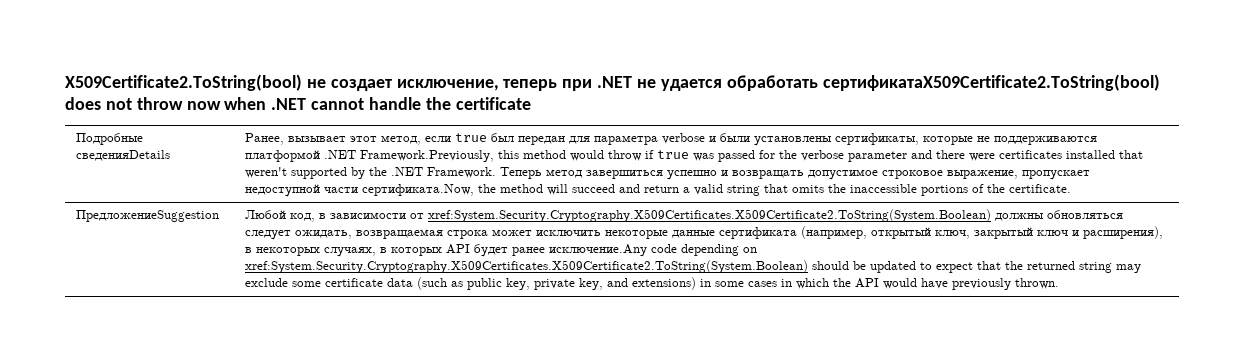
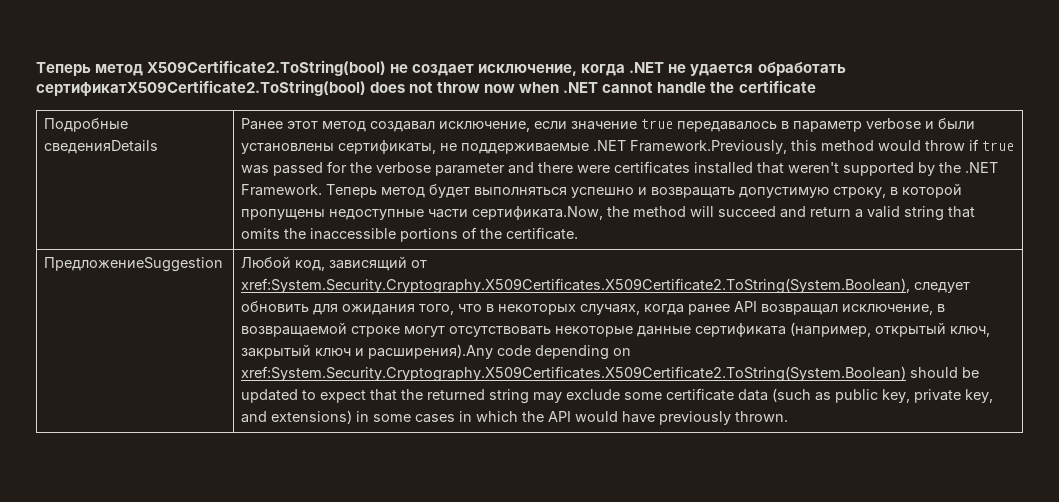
- X509Certificate2.ToString(bool) не создает исключение, теперь при .NET не удается обработать сертификатаX509Certificate2.ToString(bool) does not throw now when .NET cannot handle the certificate
+ Теперь метод X509Certificate2.ToString(bool) не создает исключение, когда .NET не удается обработать сертификатX509Certificate2.ToString(bool) does not throw now when .NET cannot handle the certificate
- Ранее, вызывает этот метод, если true был передан для параметра verbose и были установлены сертификаты, которые не поддерживаются платформой .NET Framework.Previously, this method would throw if true was passed for the verbose parameter and there were certificates installed that weren't supported by the .NET Framework.
+ Ранее этот метод создавал исключение, если значение true передавалось в параметр verbose и были установлены сертификаты, не поддерживаемые .NET Framework.Previously, this method would throw if true was passed for the verbose parameter and there were certificates installed that weren't supported by the .NET Framework.
- Теперь метод завершиться успешно и возвращать допустимое строковое выражение, пропускает недоступной части сертификата.Now, the method will succeed and return a valid string that omits the inaccessible portions of the certificate.
+ Теперь метод будет выполняться успешно и возвращать допустимую строку, в которой пропущены недоступные части сертификата.Now, the method will succeed and return a valid string that omits the inaccessible portions of the certificate.
- Любой код, в зависимости от xref:System.Security.Cryptography.X509Certificates.X509Certificate2.ToString(System.Boolean) должны обновляться следует ожидать, возвращаемая строка может исключить некоторые данные сертификата (например, открытый ключ, закрытый ключ и расширения), в некоторых случаях, в которых API будет ранее исключение.Any code depending on xref:System.Security.Cryptography.X509Certificates.X509Certificate2.ToString(System.Boolean) should be updated to expect that the returned string may exclude some certificate data (such as public key, private key, and extensions) in some cases in which the API would have previously thrown.
+ Любой код, зависящий от xref:System.Security.Cryptography.X509Certificates.X509Certificate2.ToString(System.Boolean), следует обновить для ожидания того, что в некоторых случаях, когда ранее API возвращал исключение, в возвращаемой строке могут отсутствовать некоторые данные сертификата (например, открытый ключ, закрытый ключ и расширения).Any code depending on xref:System.Security.Cryptography.X509Certificates.X509Certificate2.ToString(System.Boolean) should be updated to expect that the returned string may exclude some certificate data (such as public key, private key, and extensions) in some cases in which the API would have previously thrown.

